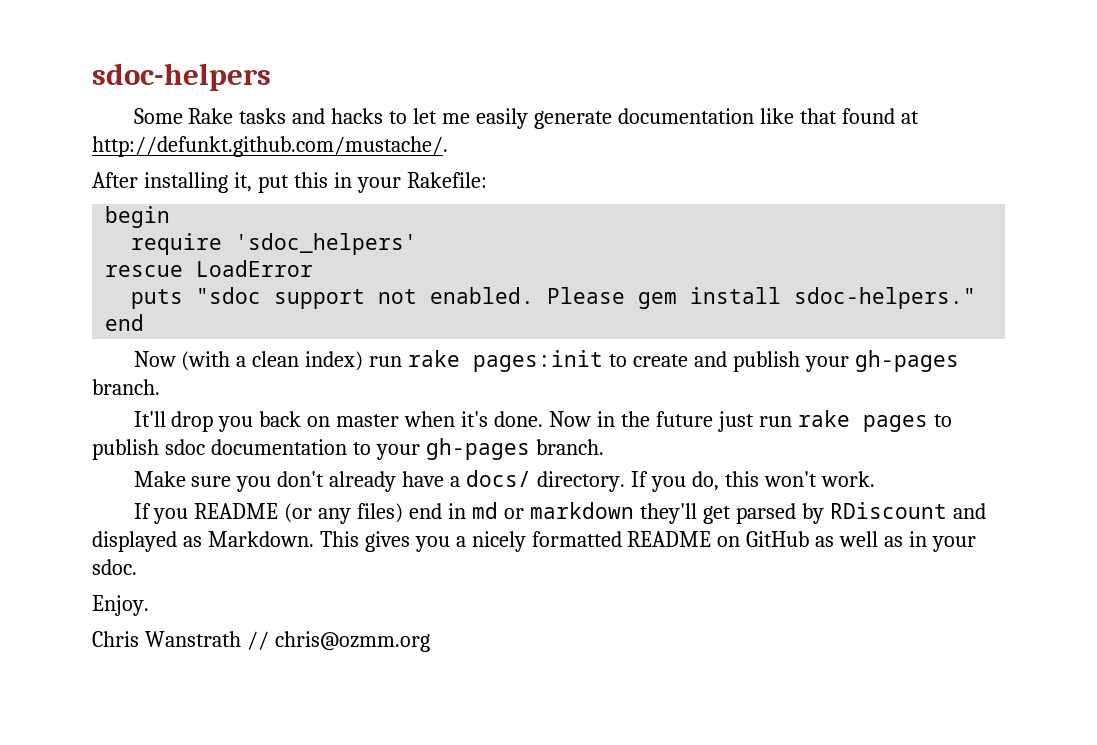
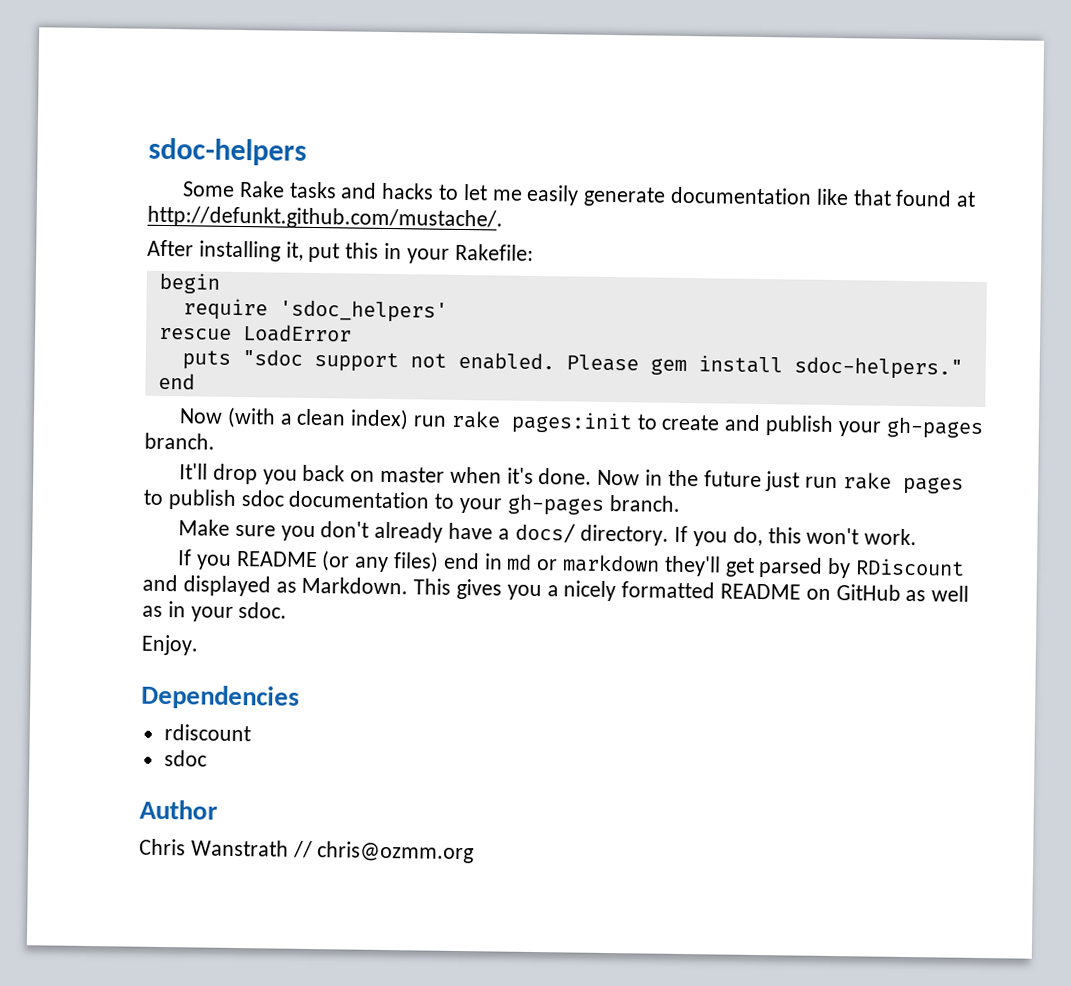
+ Dependencies
+ rdiscount
+ sdoc
+ Author

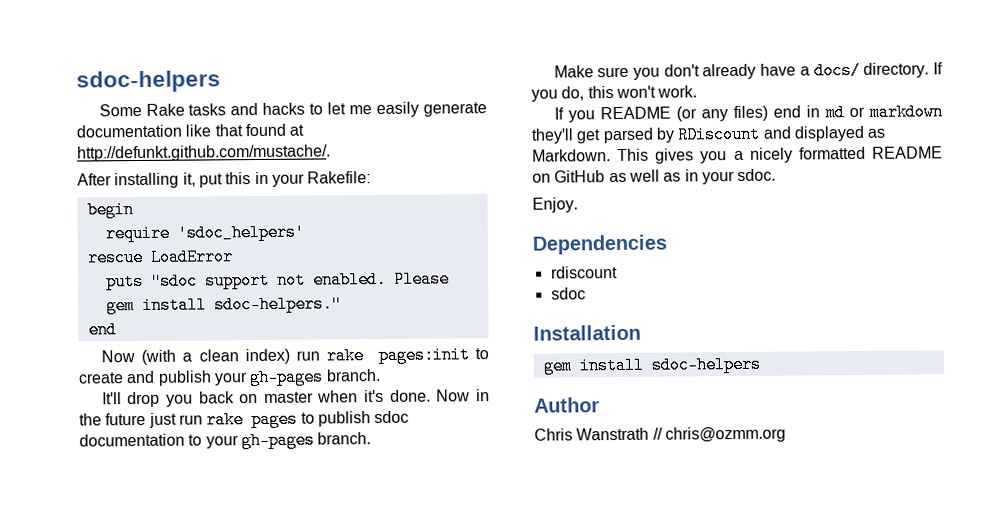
+ Installation
+ gem install sdoc-helpers

